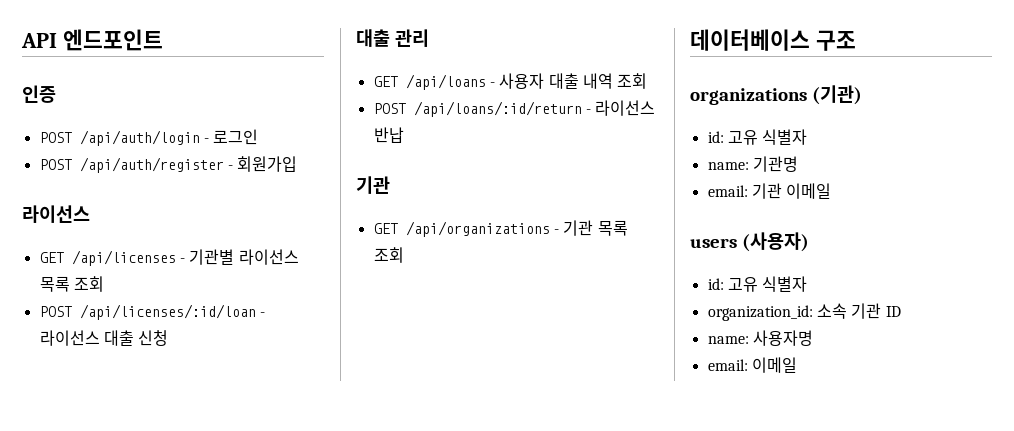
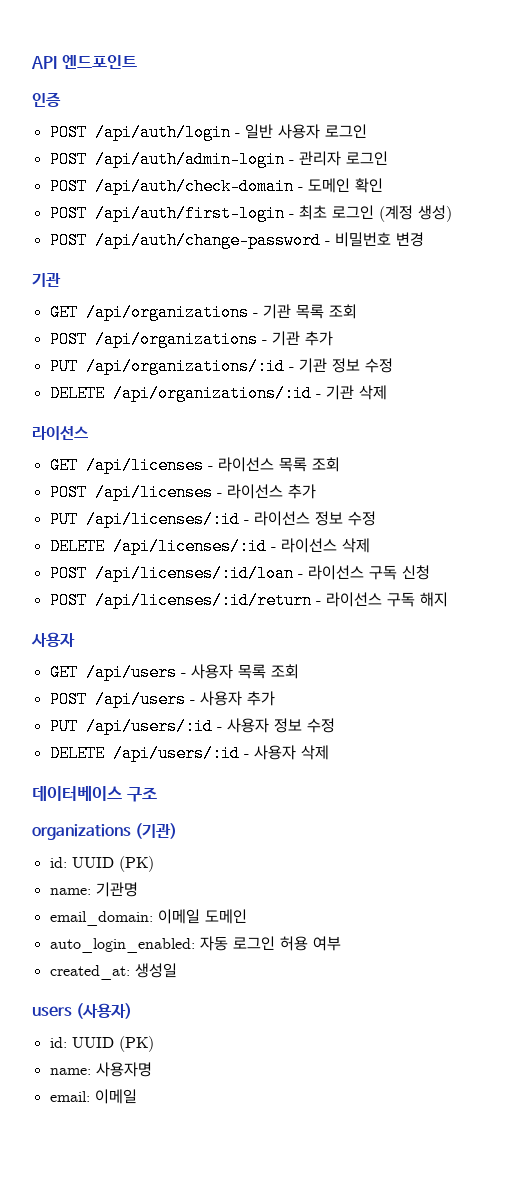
- POST /api/auth/login - 로그인
- POST /api/auth/register - 회원가입
- 라이선스
- GET /api/licenses - 기관별 라이선스 목록 조회
- POST /api/licenses/:id/loan - 라이선스 대출 신청
- 대출 관리
- GET /api/loans - 사용자 대출 내역 조회
- POST /api/loans/:id/return - 라이선스 반납
+ POST /api/auth/login - 일반 사용자 로그인
+ POST /api/auth/admin-login - 관리자 로그인
+ POST /api/auth/check-domain - 도메인 확인
+ POST /api/auth/first-login - 최초 로그인 (계정 생성)
+ POST /api/auth/change-password - 비밀번호 변경
+ POST /api/organizations - 기관 추가
+ PUT /api/organizations/:id - 기관 정보 수정
+ DELETE /api/organizations/:id - 기관 삭제
+ 라이선스
+ GET /api/licenses - 라이선스 목록 조회
+ POST /api/licenses - 라이선스 추가
+ PUT /api/licenses/:id - 라이선스 정보 수정
+ DELETE /api/licenses/:id - 라이선스 삭제
+ POST /api/licenses/:id/loan - 라이선스 구독 신청
+ POST /api/licenses/:id/return - 라이선스 구독 해지
+ 사용자
+ GET /api/users - 사용자 목록 조회
+ POST /api/users - 사용자 추가
+ PUT /api/users/:id - 사용자 정보 수정
+ DELETE /api/users/:id - 사용자 삭제
  organizations (기관)
- id: 고유 식별자
+ id: UUID (PK)
- email: 기관 이메일
+ email_domain: 이메일 도메인
+ auto_login_enabled: 자동 로그인 허용 여부
+ created_at: 생성일
  users (사용자)
- id: 고유 식별자
- organization_id: 소속 기관 ID
+ id: UUID (PK)

